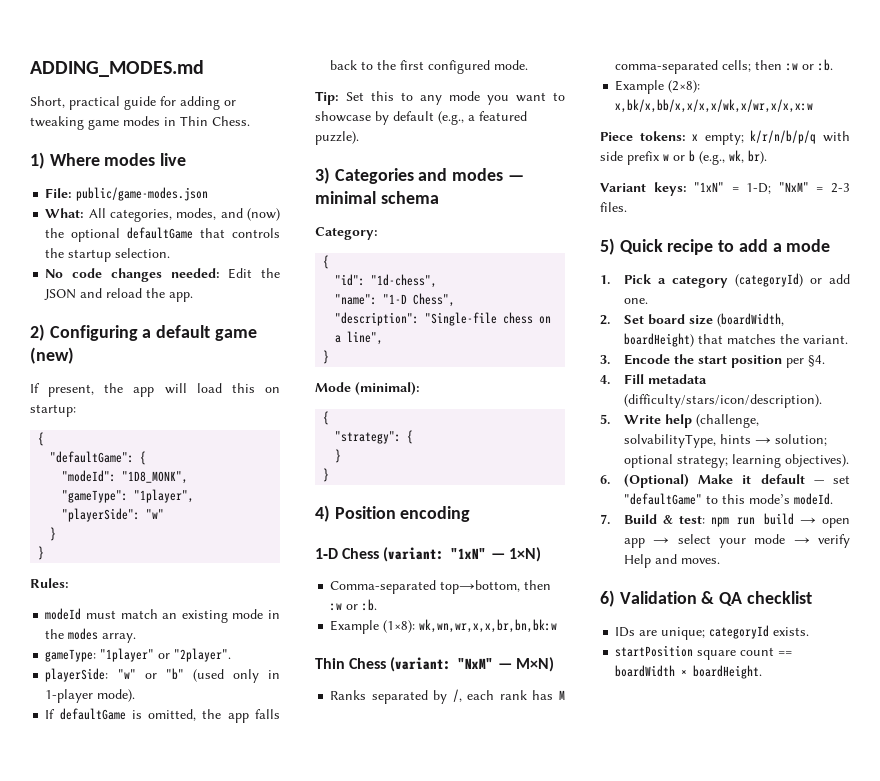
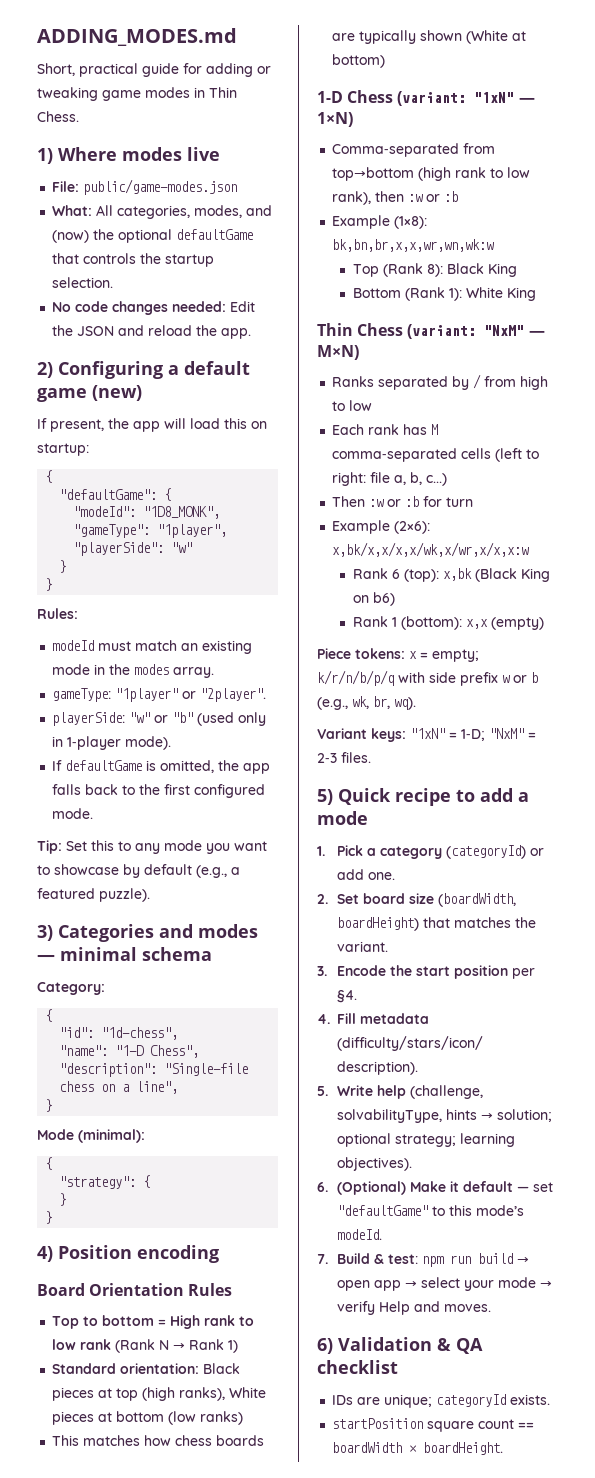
+ Board Orientation Rules
+ Top to bottom = High rank to low rank (Rank N → Rank 1)
+ Standard orientation: Black pieces at top (high ranks), White pieces at bottom (low ranks)
+ This matches how chess boards are typically shown (White at bottom)
- Comma‑separated top→bottom, then :w or :b.
+ Comma‑separated from top→bottom (high rank to low rank), then :w or :b
- Example (1×8): wk,wn,wr,x,x,br,bn,bk:w
+ Example (1×8): bk,bn,br,x,x,wr,wn,wk:w
+ Top (Rank 8): Black King
+ Bottom (Rank 1): White King
- Ranks separated by /, each rank has M comma‑separated cells; then :w or :b.
- Example (2×8): x,bk/x,bb/x,x/x,x/wk,x/wr,x/x,x:w
+ Ranks separated by / from high to low
+ Each rank has M comma‑separated cells (left to right: file a, b, c...)
+ Then :w or :b for turn
+ Example (2×6): x,bk/x,x/x,x/wk,x/wr,x/x,x:w
+ Rank 6 (top): x,bk (Black King on b6)
+ Rank 1 (bottom): x,x (empty)
- Piece tokens: x empty; k/r/n/b/p/q with side prefix w or b (e.g., wk, br).
+ Piece tokens: x = empty; k/r/n/b/p/q with side prefix w or b (e.g., wk, br, wq).

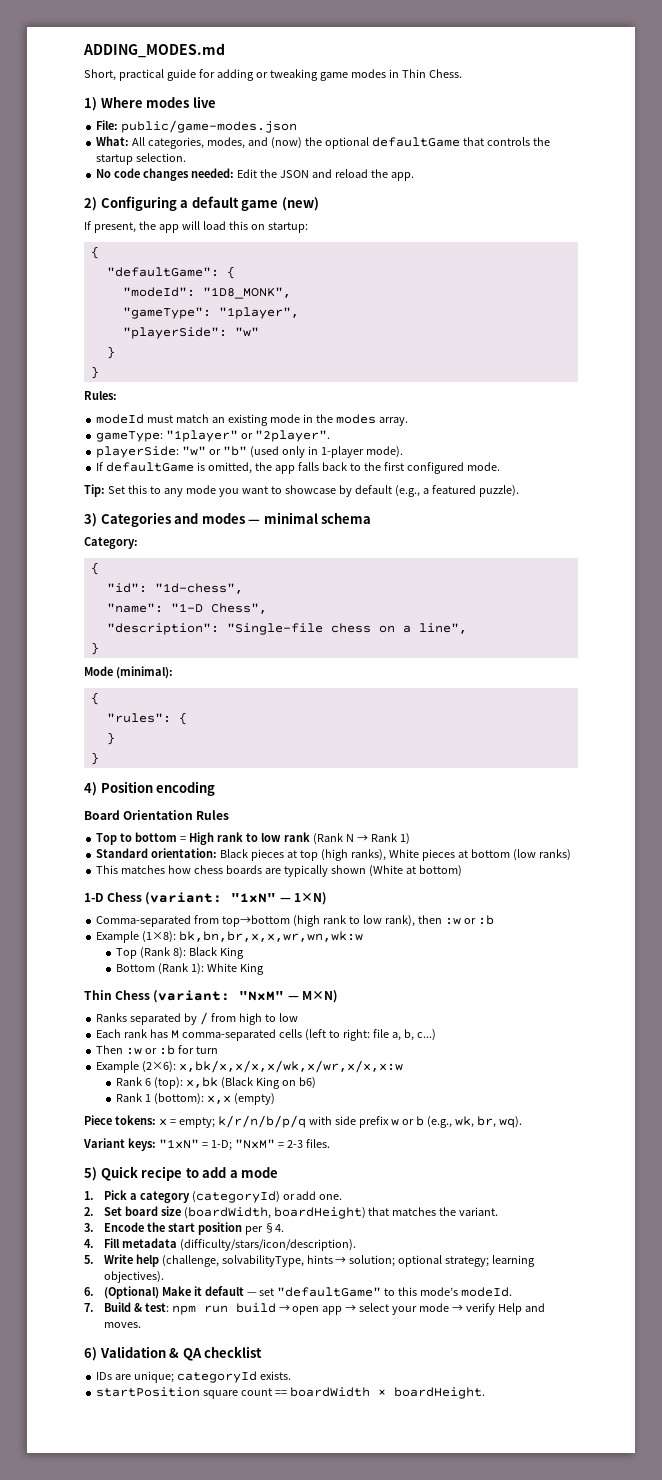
- "strategy": {
+ "rules": {

